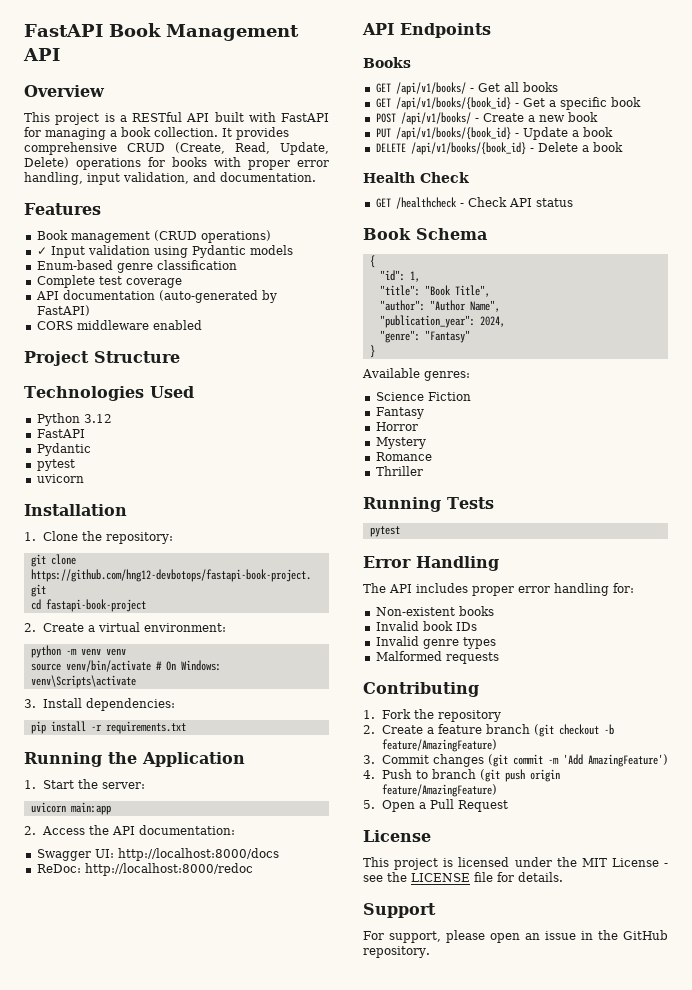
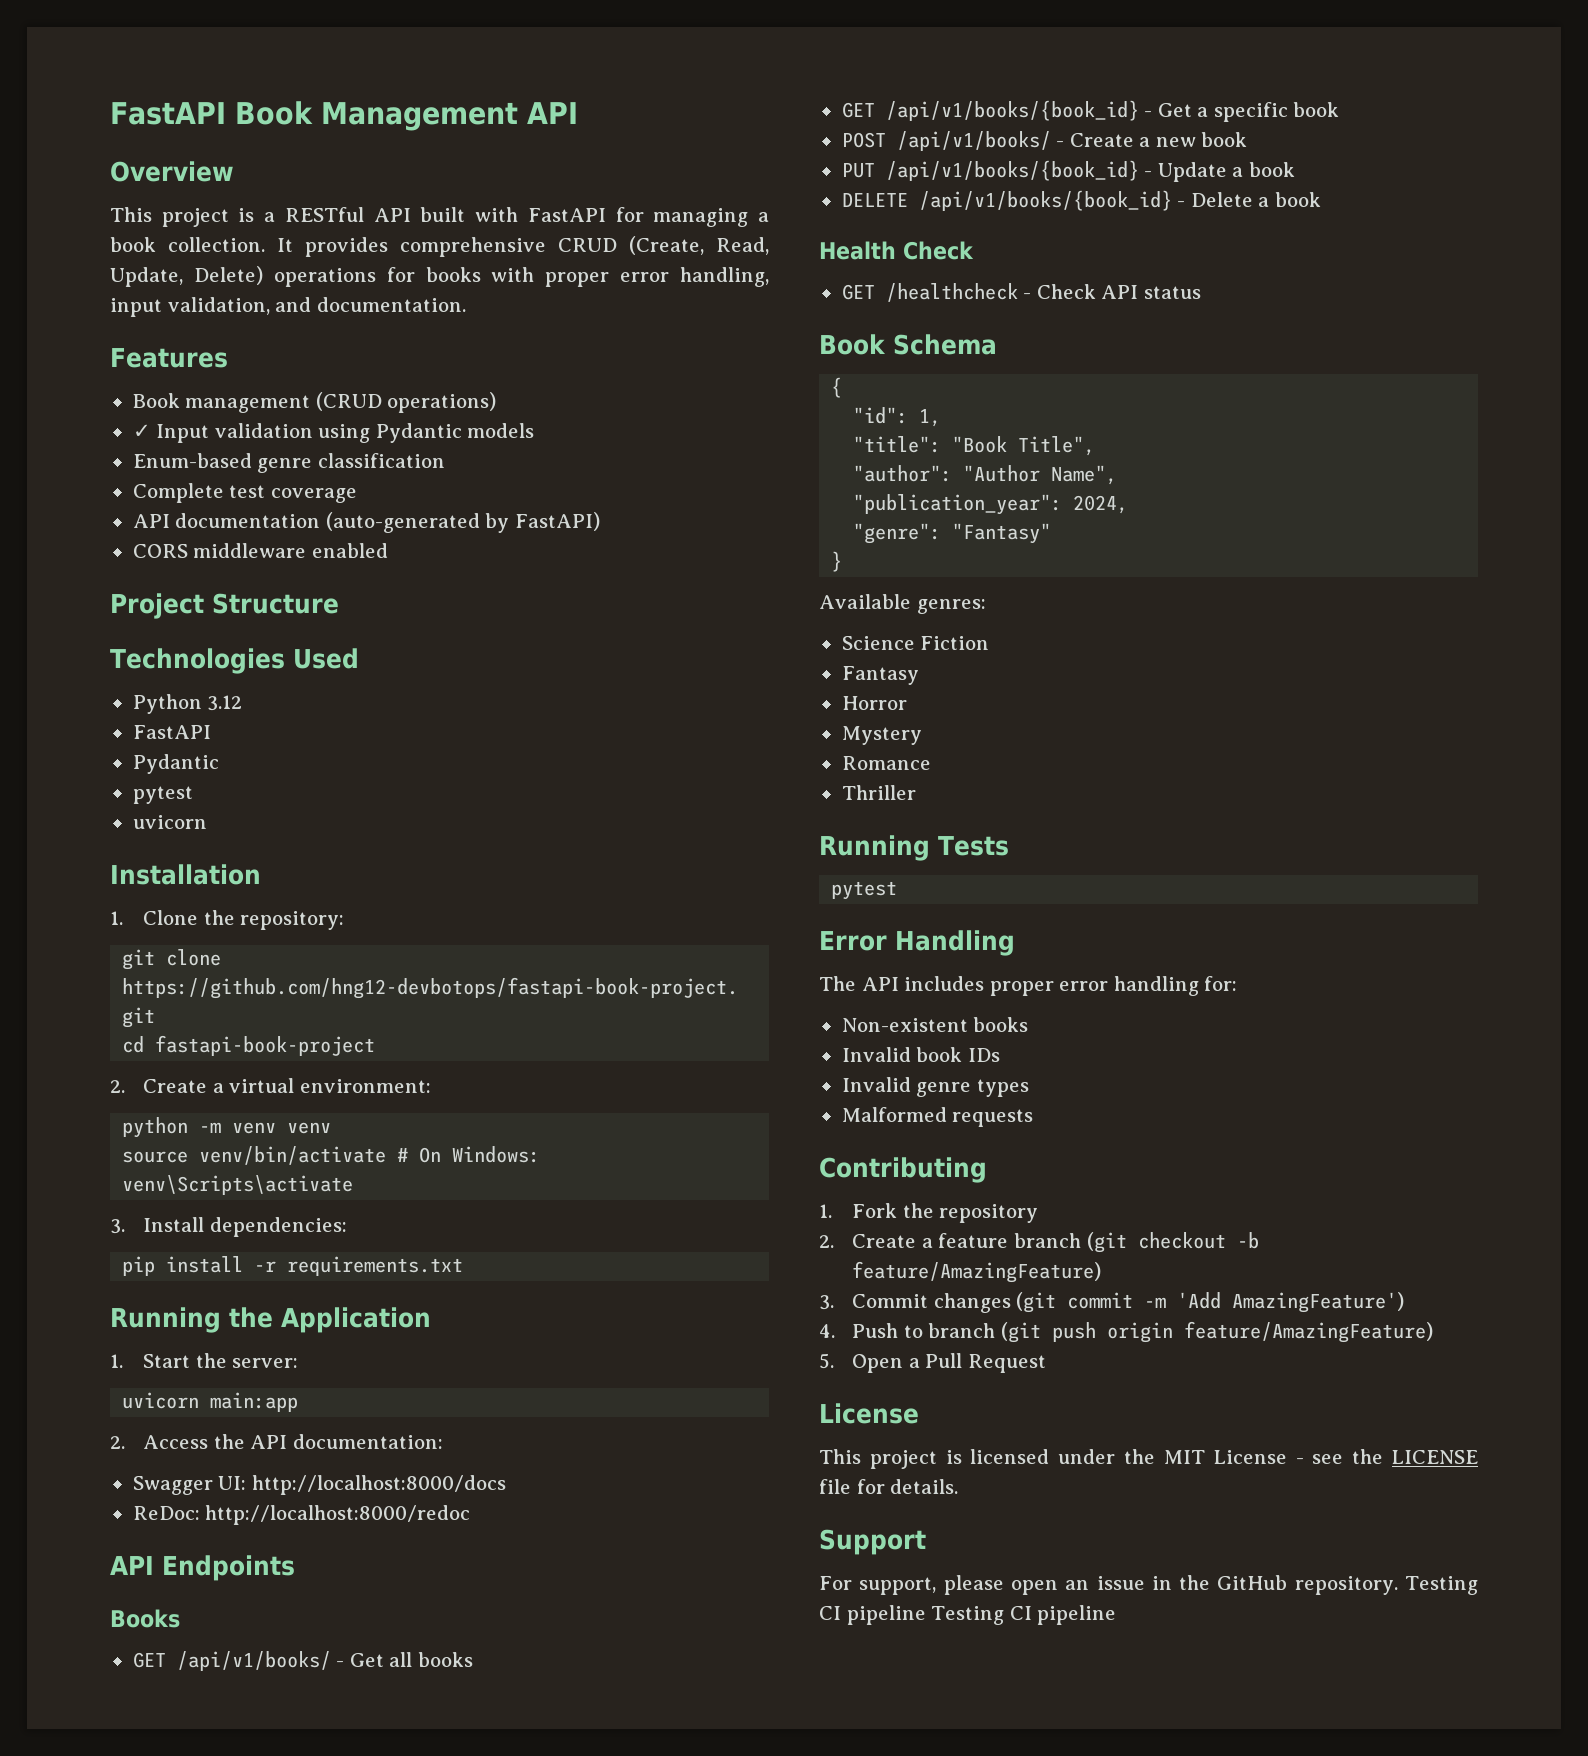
+ Testing CI pipeline Testing CI pipeline

